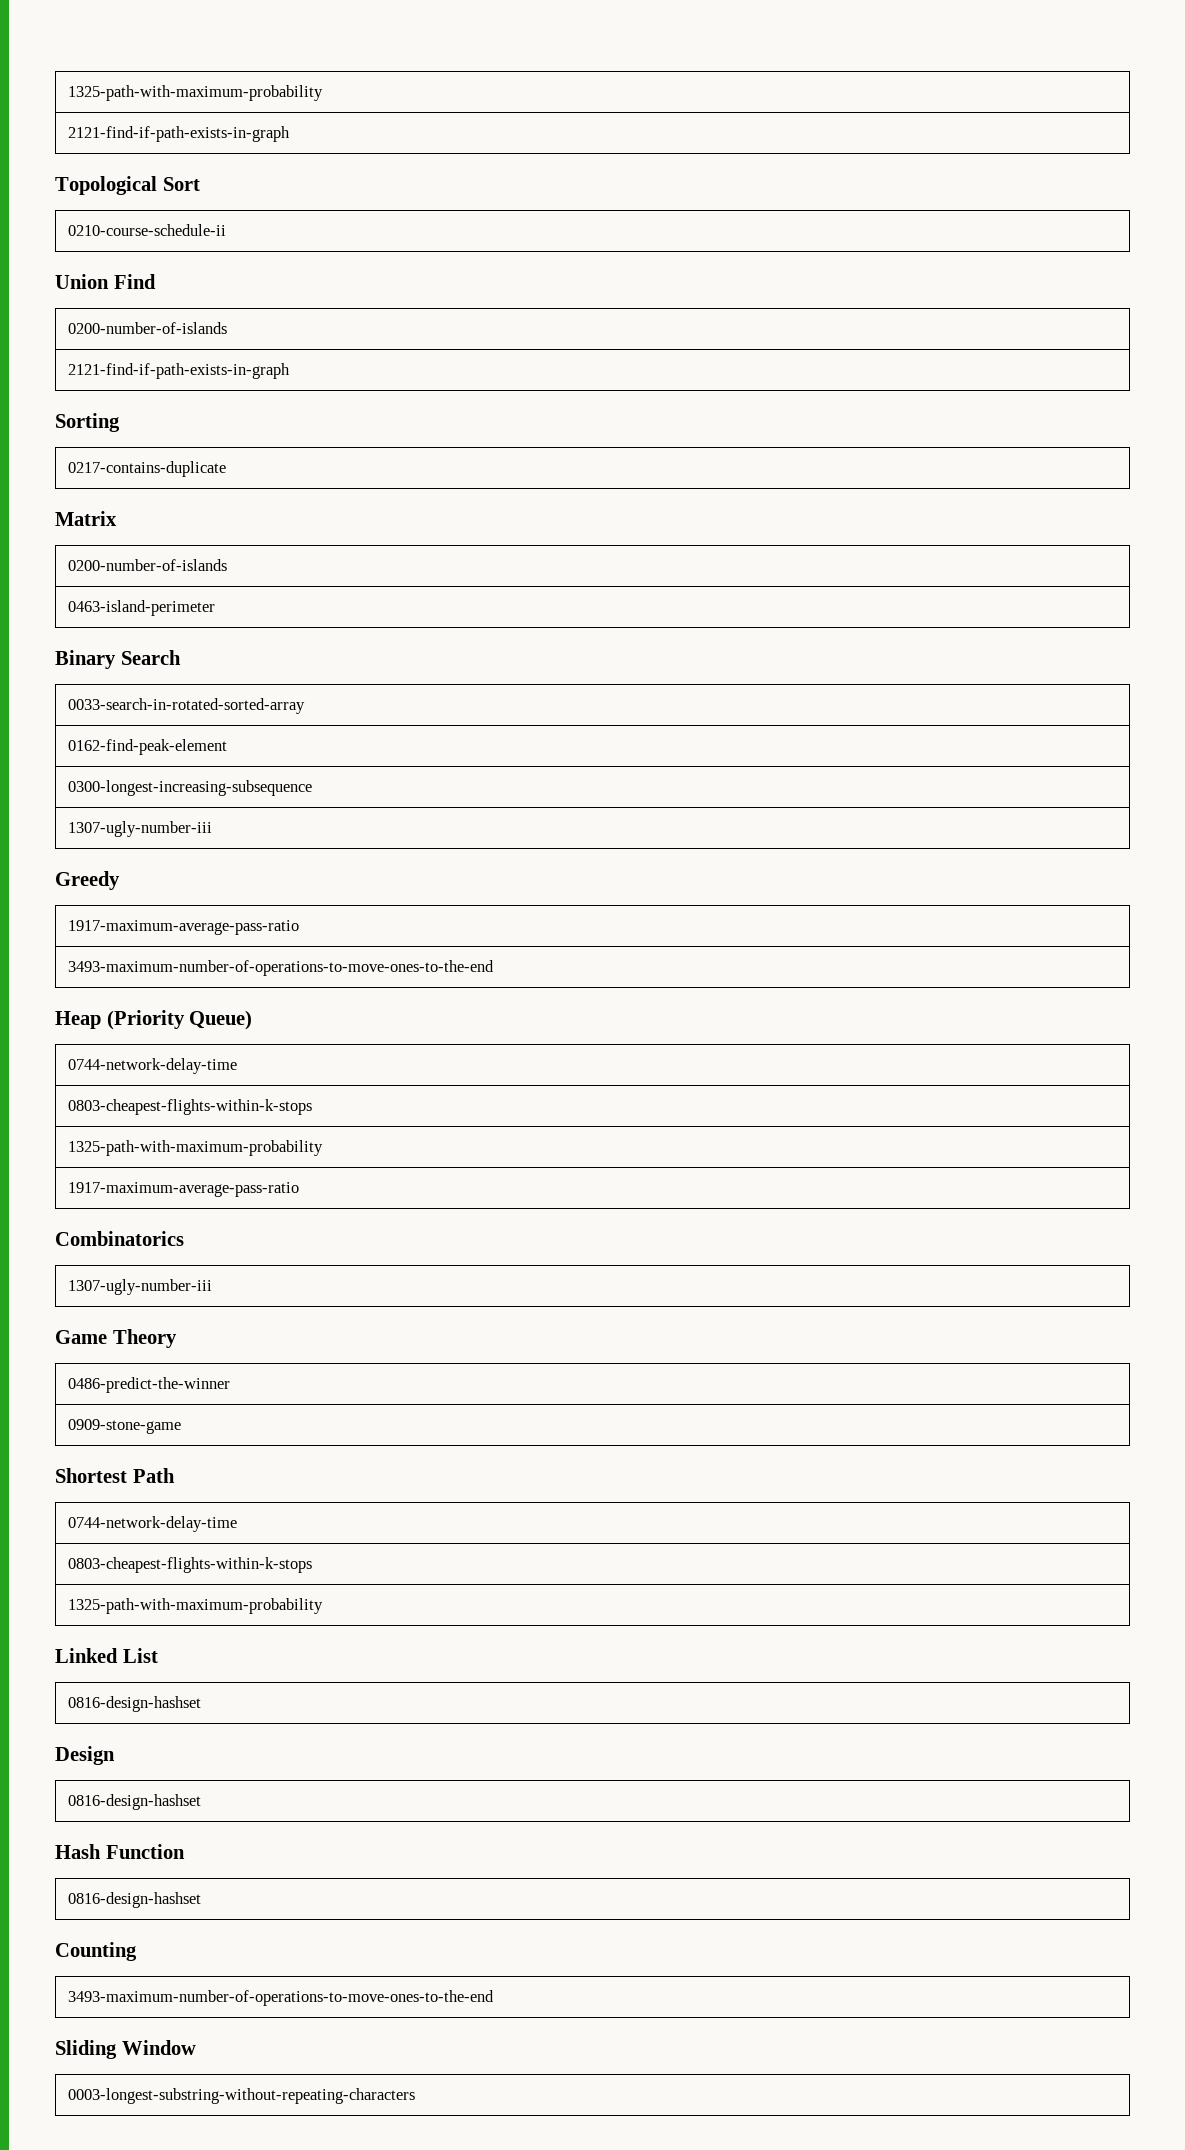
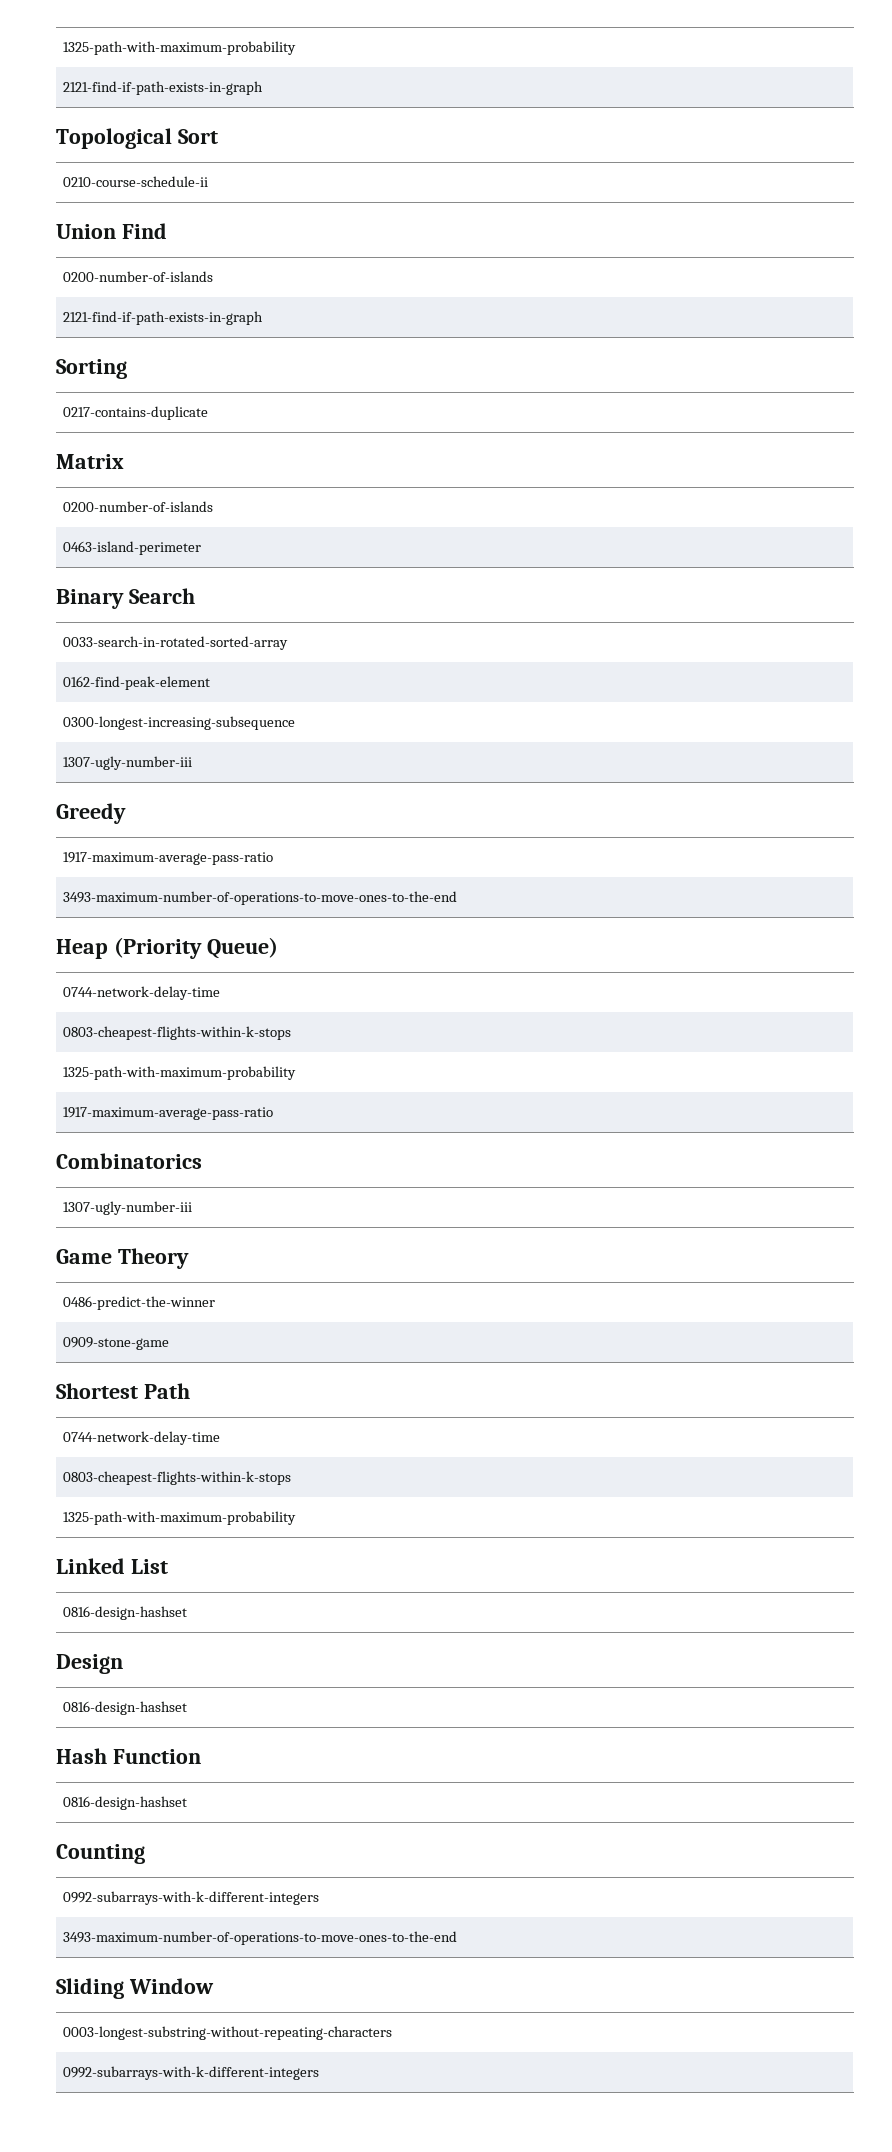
  Counting
+ 0992-subarrays-with-k-different-integers
  0003-longest-substring-without-repeating-characters
+ 0992-subarrays-with-k-different-integers

